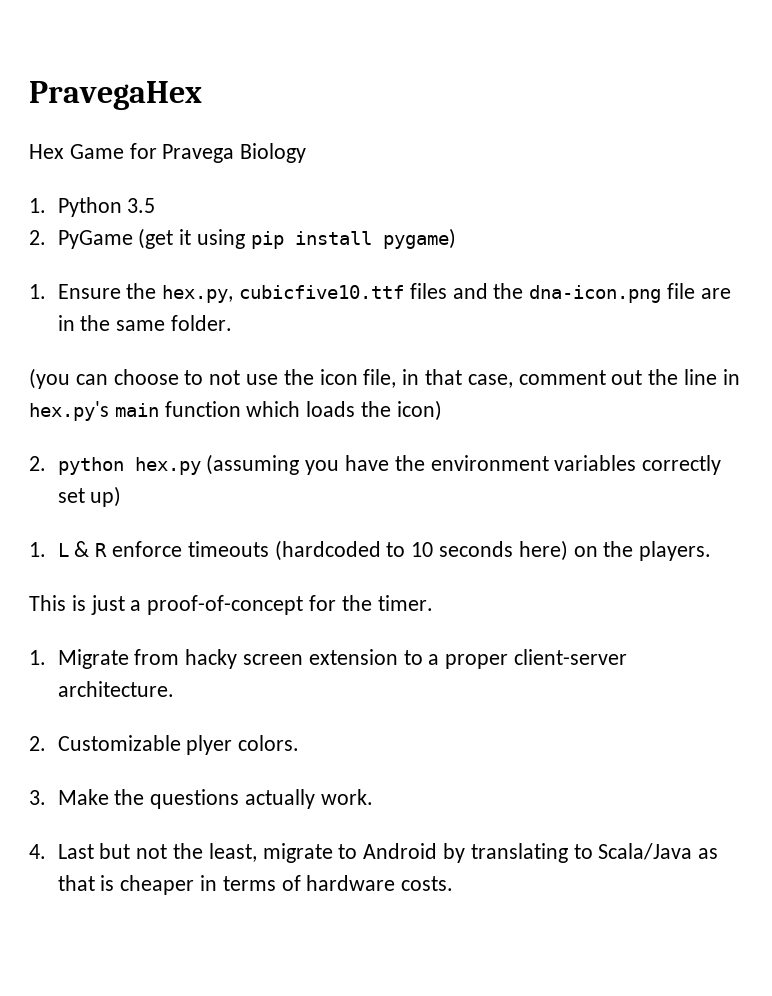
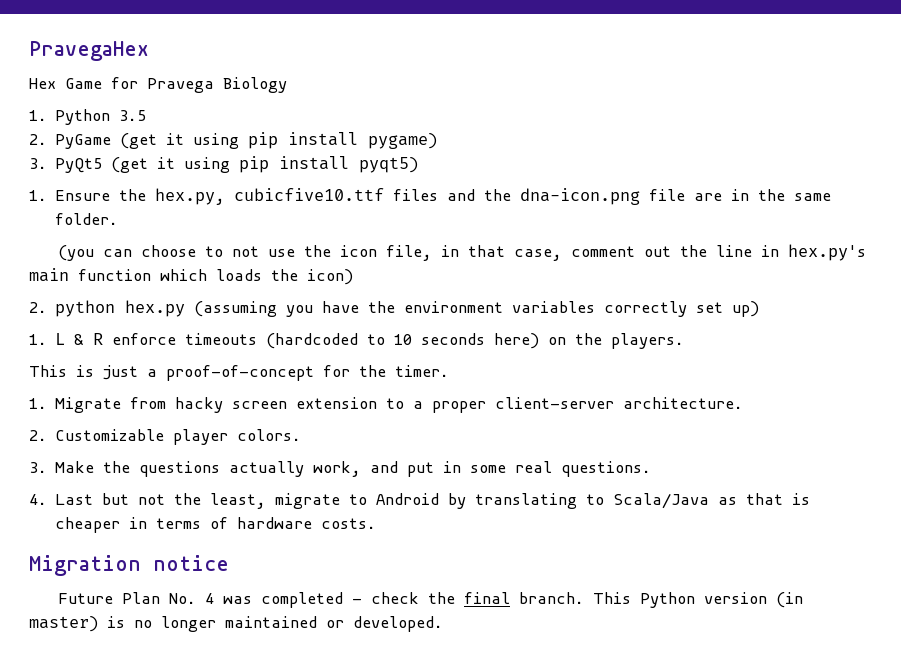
+ 3. PyQt5 (get it using pip install pyqt5)
- 2. Customizable plyer colors.
+ 2. Customizable player colors.
- 3. Make the questions actually work.
+ 3. Make the questions actually work, and put in some real questions.
+ Migration notice
+ Future Plan No. 4 was completed - check the final branch. This Python version (in master) is no longer maintained or developed.

